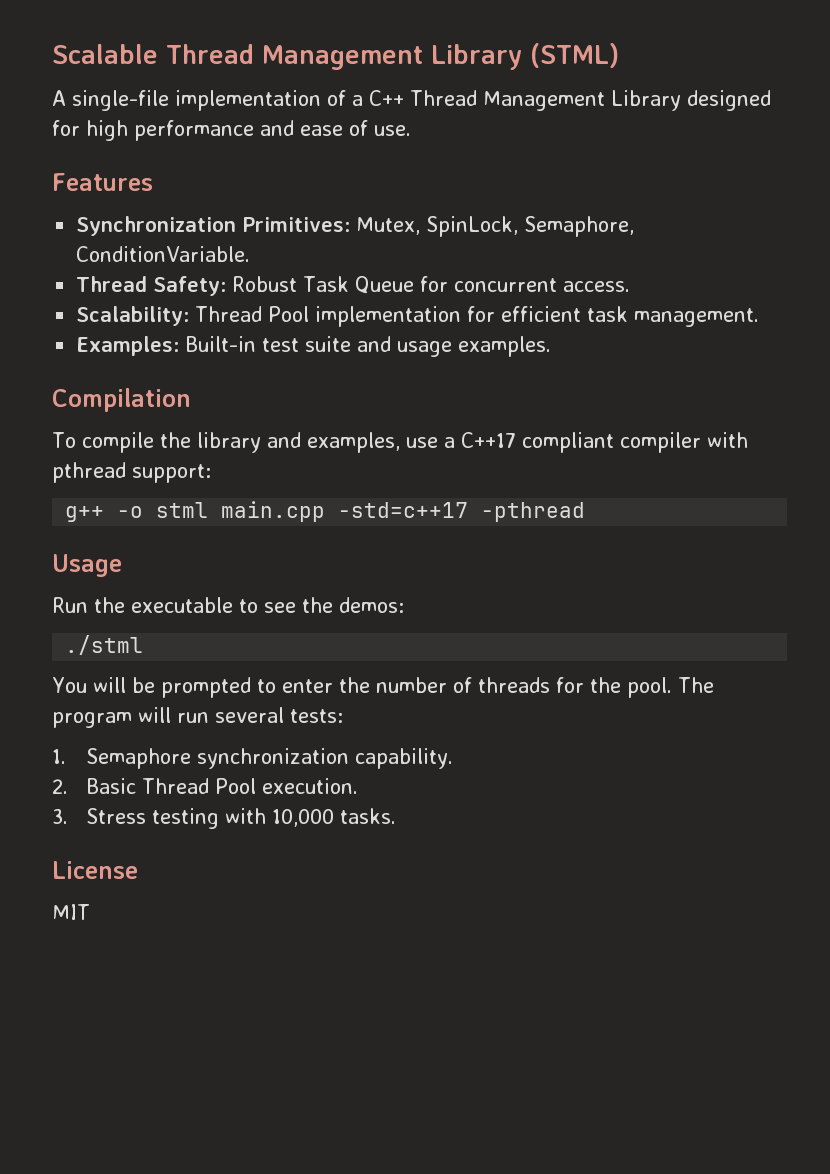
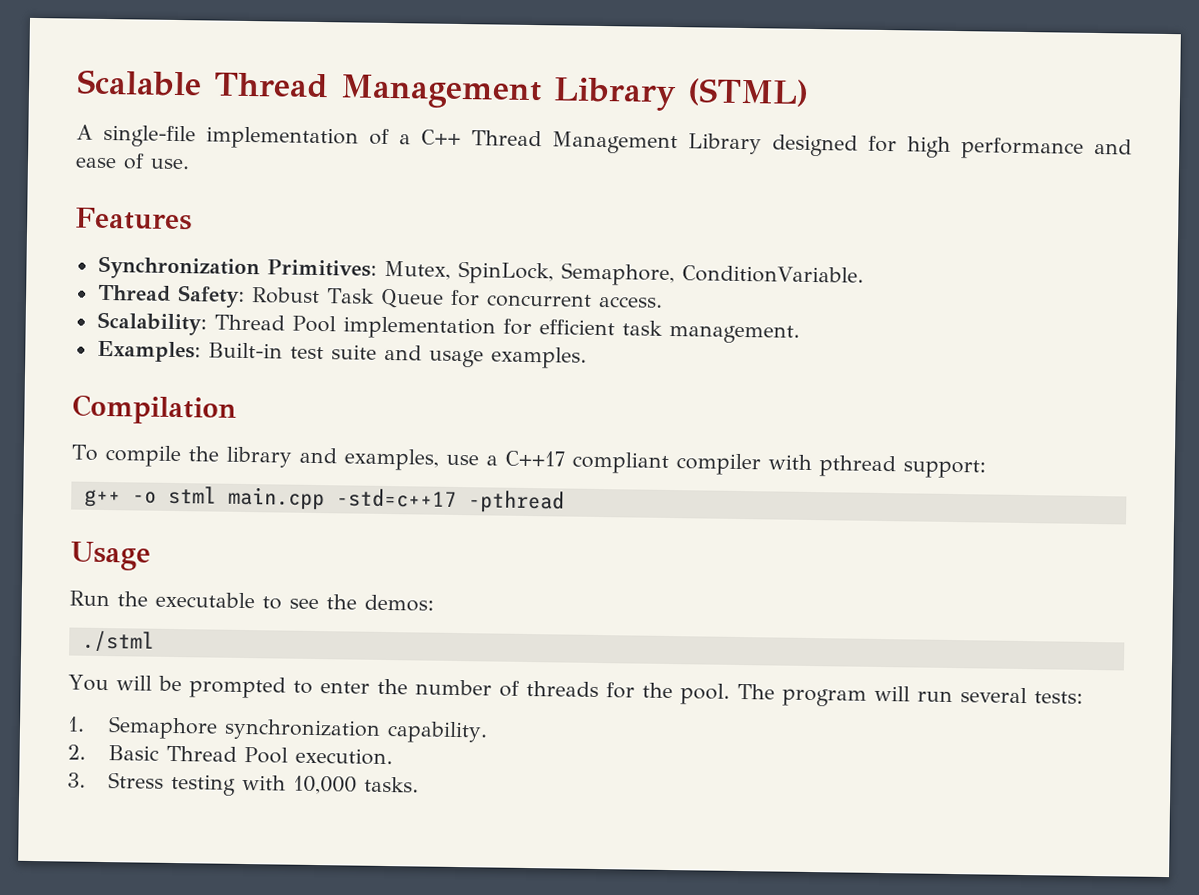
- License
- MIT

